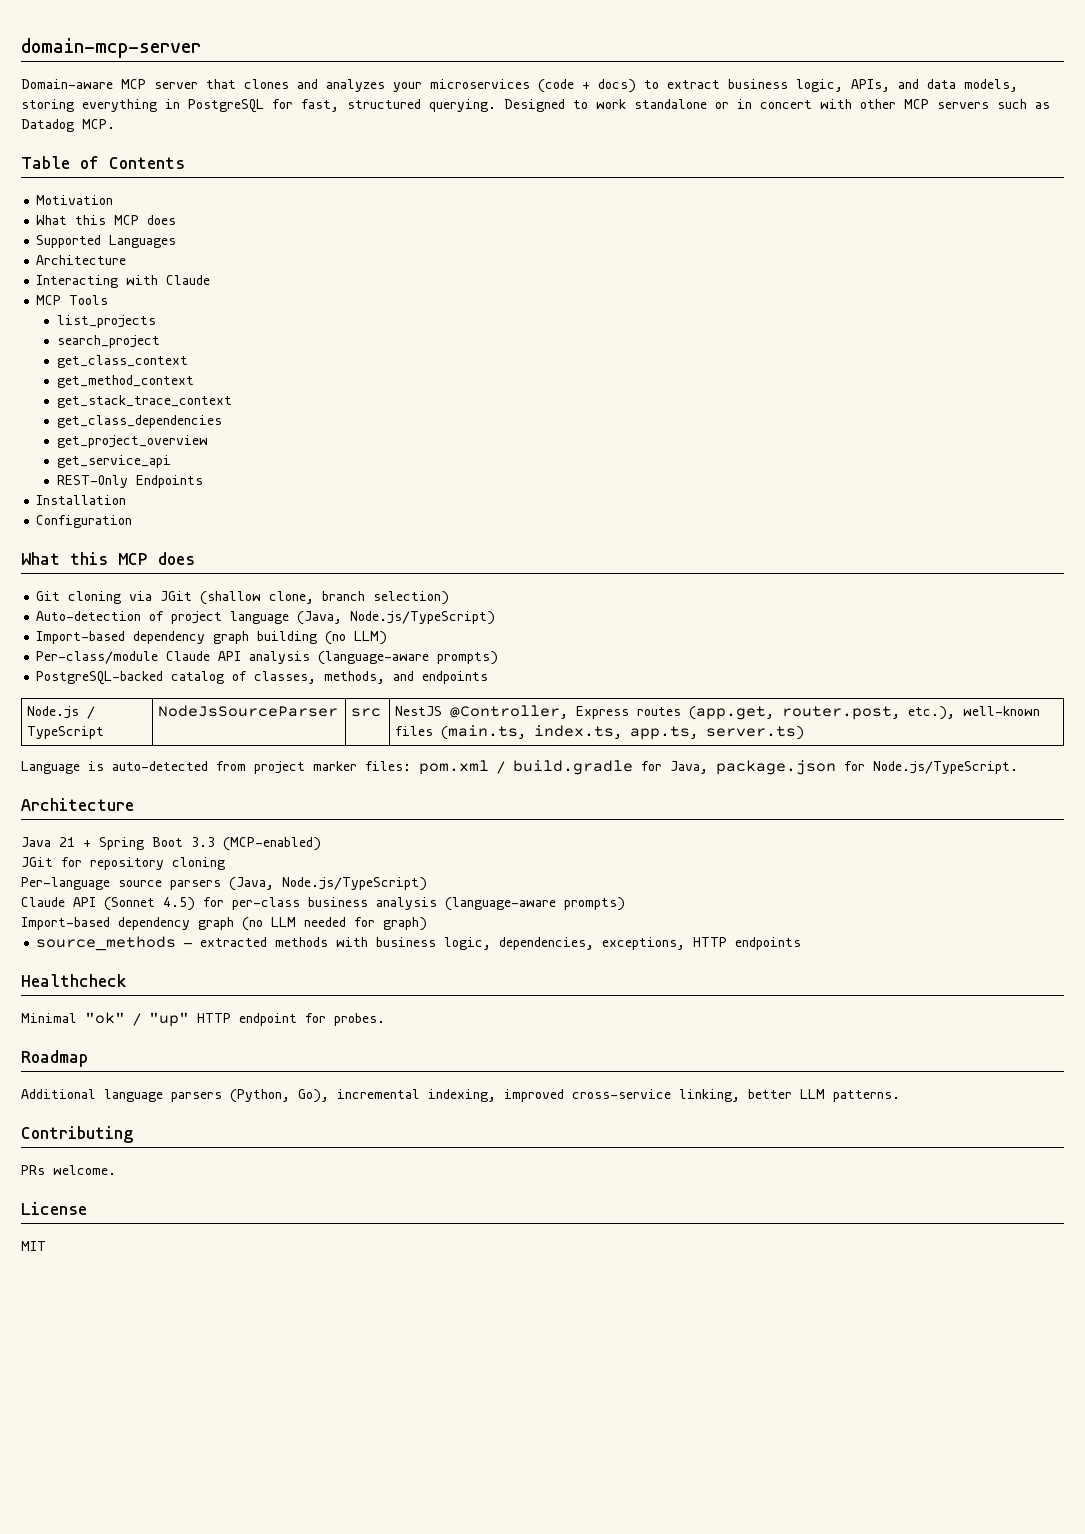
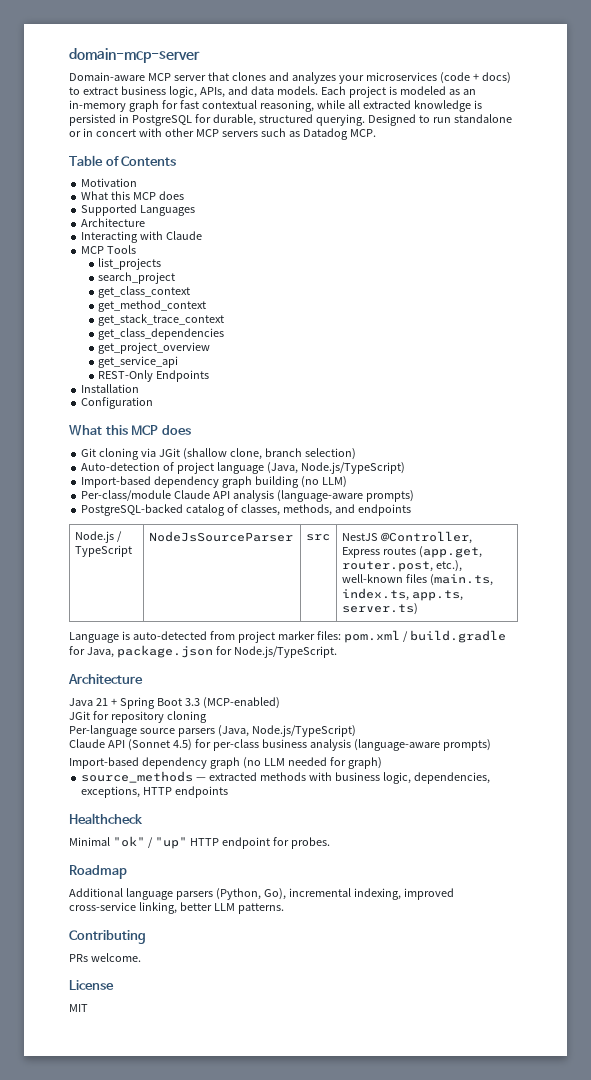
- Domain-aware MCP server that clones and analyzes your microservices (code + docs) to extract business logic, APIs, and data models, storing everything in PostgreSQL for fast, structured querying.
+ Domain-aware MCP server that clones and analyzes your microservices (code + docs) to extract business logic, APIs, and data models. Each project is modeled as an in-memory graph for fast contextual reasoning, while all extracted knowledge is persisted in PostgreSQL for durable, structured querying.
- Designed to work standalone or in concert with other MCP servers such as Datadog MCP.
+ Designed to run standalone or in concert with other MCP servers such as Datadog MCP.

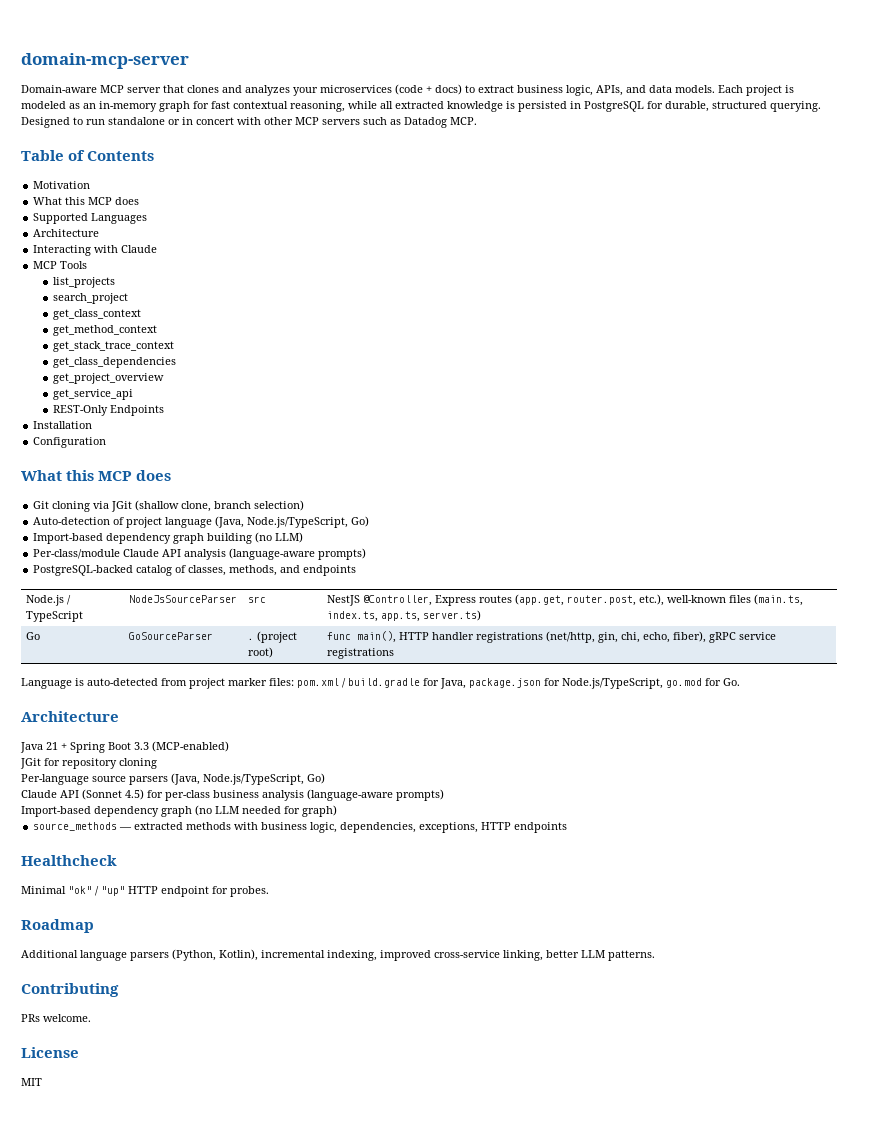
- Auto-detection of project language (Java, Node.js/TypeScript)
+ Auto-detection of project language (Java, Node.js/TypeScript, Go)
+ Go | GoSourceParser | . (project root) | func main(), HTTP handler registrations (net/http, gin, chi, echo, fiber), gRPC service registrations
- Language is auto-detected from project marker files: pom.xml / build.gradle for Java, package.json for Node.js/TypeScript.
+ Language is auto-detected from project marker files: pom.xml / build.gradle for Java, package.json for Node.js/TypeScript, go.mod for Go.
- Per-language source parsers (Java, Node.js/TypeScript)
+ Per-language source parsers (Java, Node.js/TypeScript, Go)
- Additional language parsers (Python, Go), incremental indexing, improved cross-service linking, better LLM patterns.
+ Additional language parsers (Python, Kotlin), incremental indexing, improved cross-service linking, better LLM patterns.

